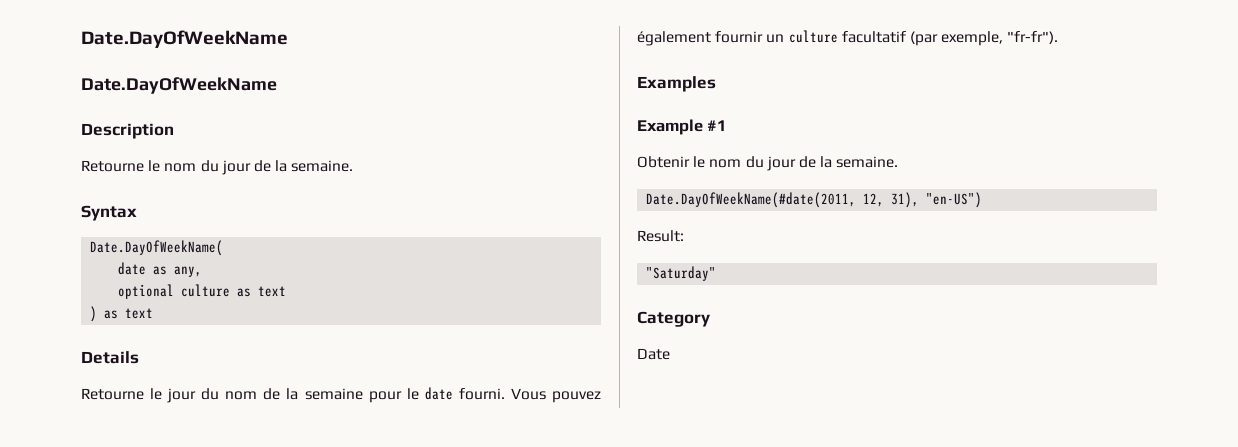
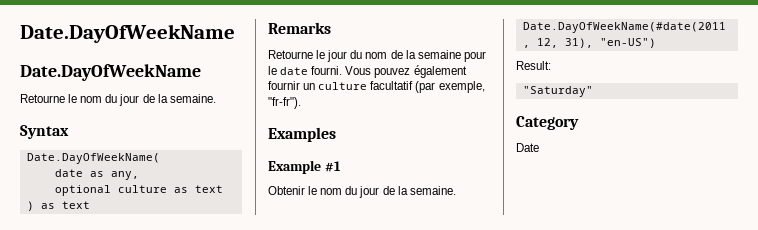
- Description
- Details
+ Remarks

